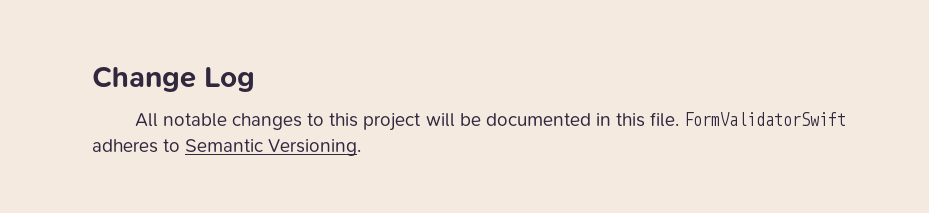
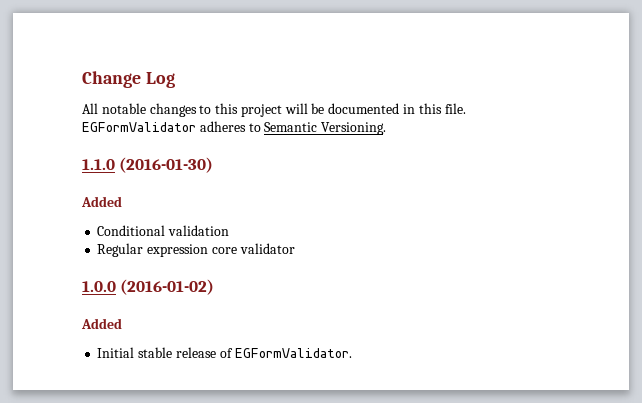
- FormValidatorSwift adheres to Semantic Versioning.
+ EGFormValidator adheres to Semantic Versioning.
+ 1.1.0 (2016-01-30)
+ Added
+ Conditional validation
+ Regular expression core validator
+ 1.0.0 (2016-01-02)
+ Added
+ Initial stable release of EGFormValidator.

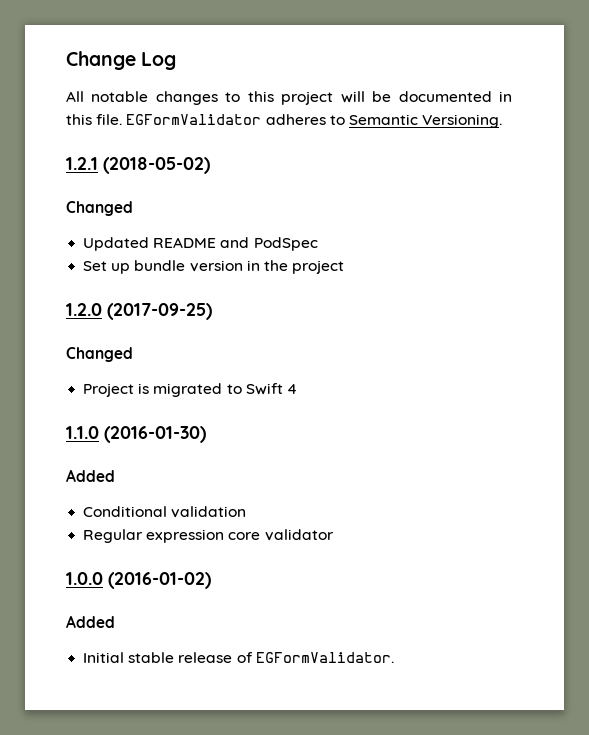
+ 1.2.1 (2018-05-02)
+ Changed
+ Updated README and PodSpec
+ Set up bundle version in the project
+ 1.2.0 (2017-09-25)
+ Changed
+ Project is migrated to Swift 4

